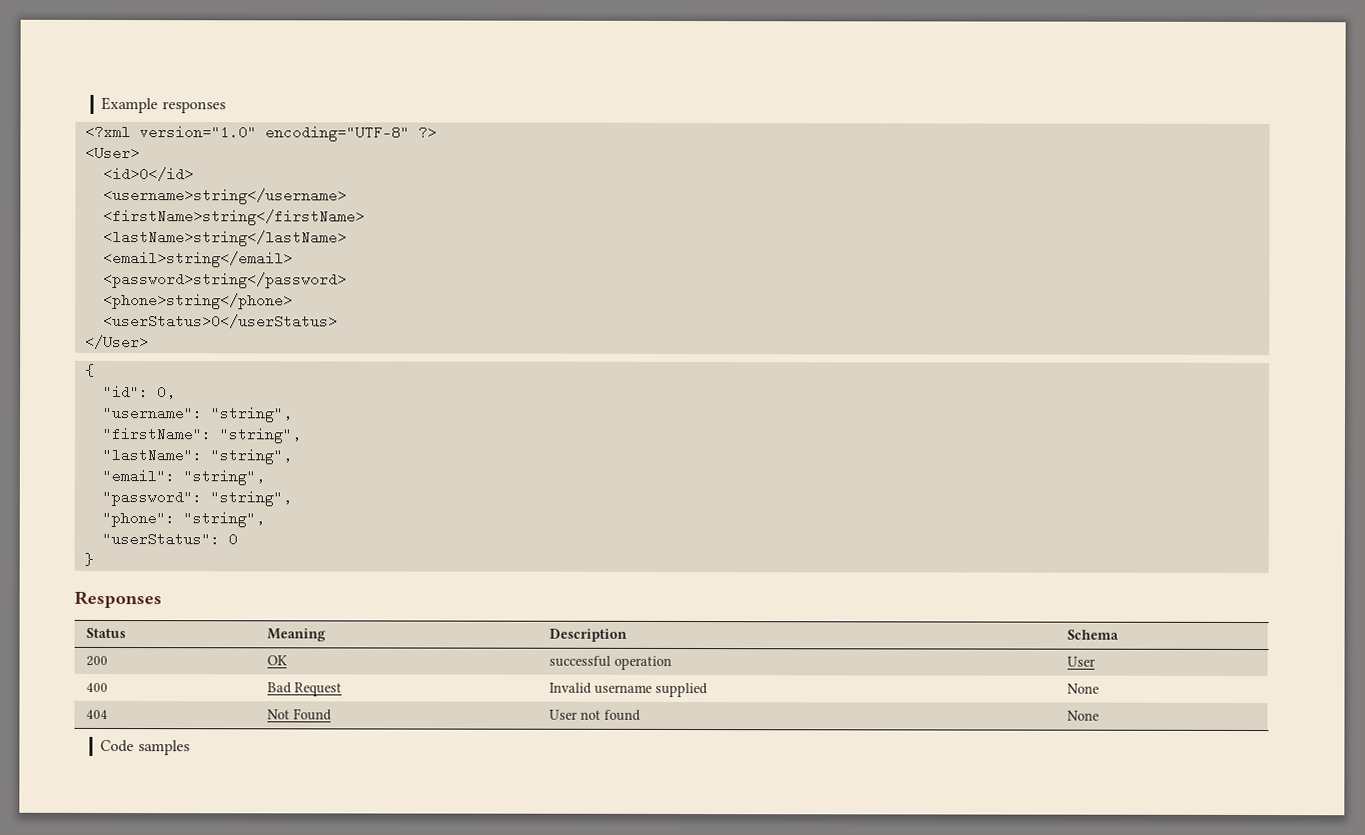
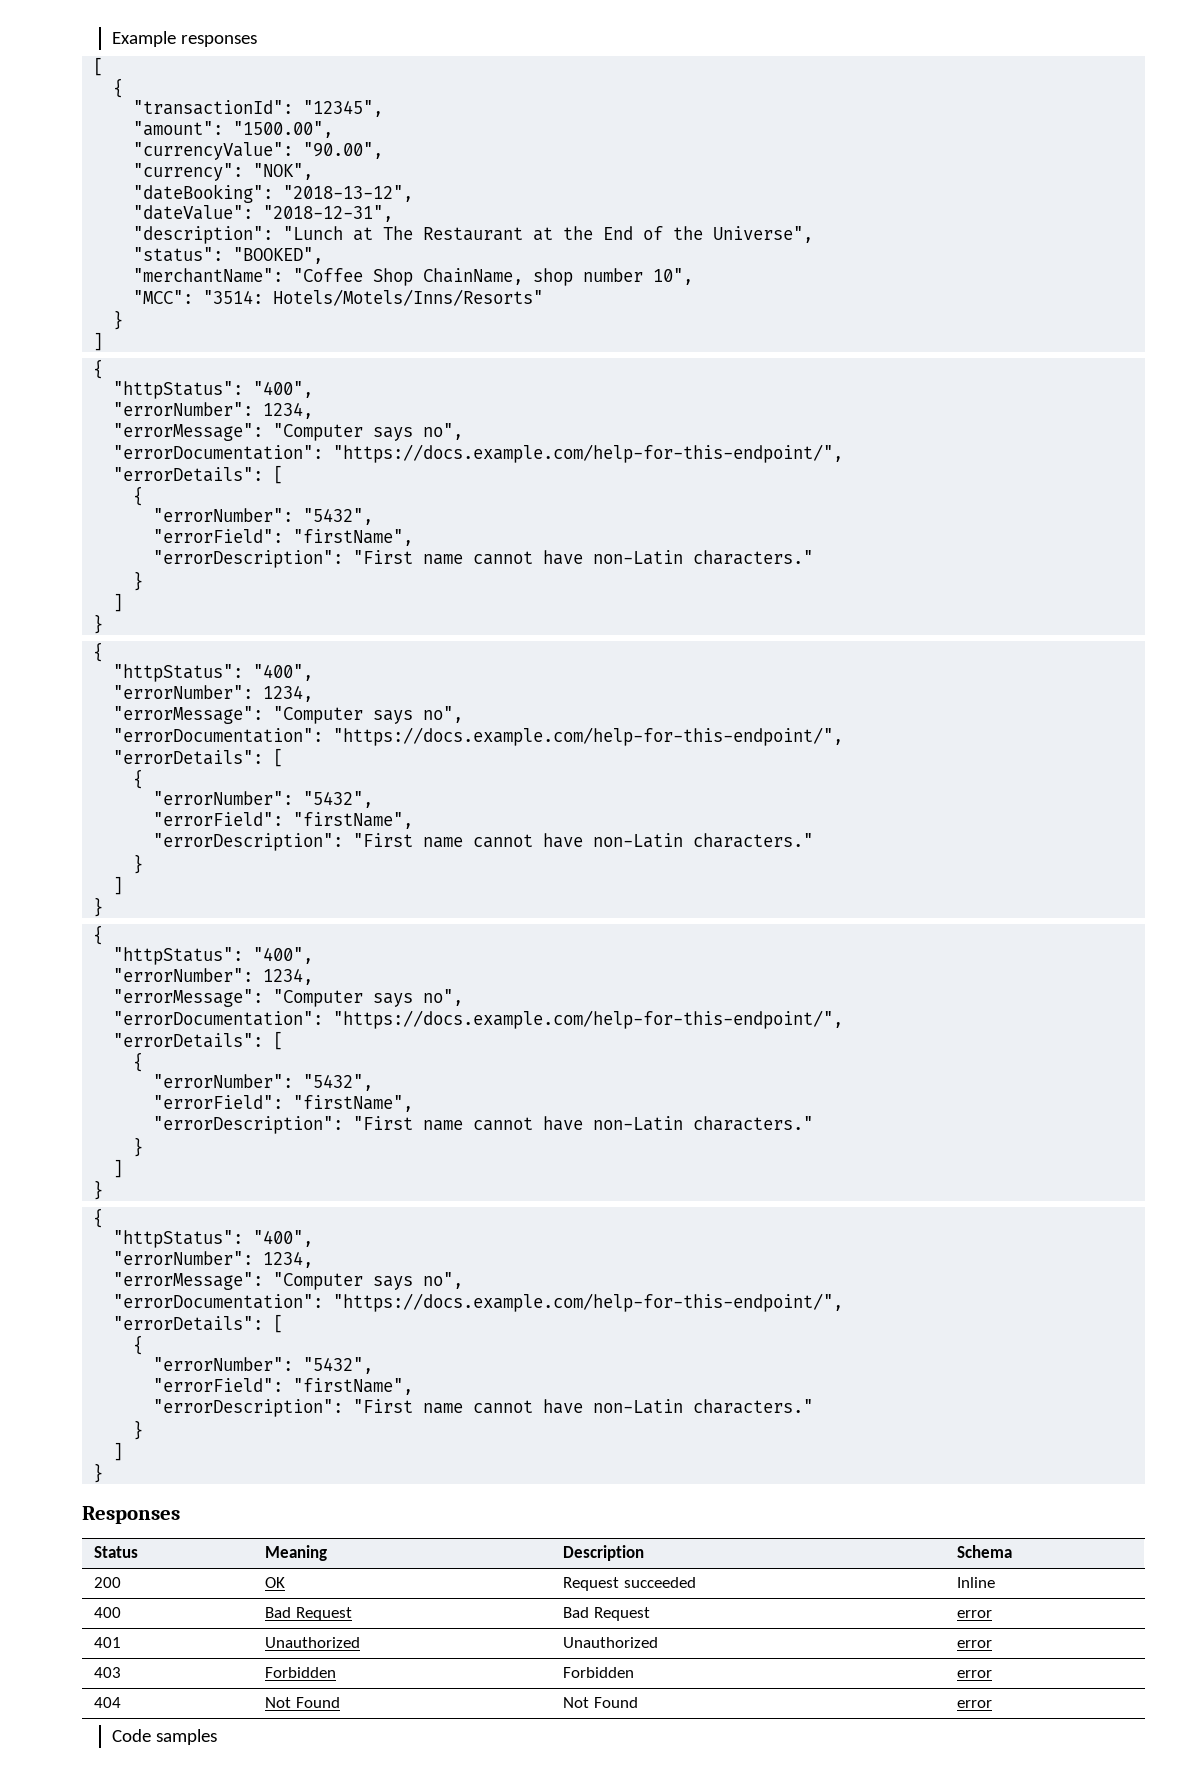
  Example responses
- <?xml version="1.0" encoding="UTF-8" ?>
- <User>
- <id>0</id>
- <username>string</username>
- <firstName>string</firstName>
- <lastName>string</lastName>
- <email>string</email>
- <password>string</password>
- <phone>string</phone>
- <userStatus>0</userStatus>
- </User>
+ [
  {
- "id": 0,
- "username": "string",
- "firstName": "string",
- "lastName": "string",
- "email": "string",
- "password": "string",
- "phone": "string",
- "userStatus": 0
+ "transactionId": "12345",
+ "amount": "1500.00",
+ "currencyValue": "90.00",
+ "currency": "NOK",
+ "dateBooking": "2018-13-12",
+ "dateValue": "2018-12-31",
+ "description": "Lunch at The Restaurant at the End of the Universe",
+ "status": "BOOKED",
+ "merchantName": "Coffee Shop ChainName, shop number 10",
+ "MCC": "3514: Hotels/Motels/Inns/Resorts"
+ }
+ ]
+ {
+ "httpStatus": "400",
+ "errorNumber": 1234,
+ "errorMessage": "Computer says no",
+ "errorDocumentation": "https://docs.example.com/help-for-this-endpoint/",
+ "errorDetails": [
+ {
+ "errorNumber": "5432",
+ "errorField": "firstName",
+ "errorDescription": "First name cannot have non-Latin characters."
+ }
+ ]
+ }
+ {
+ "httpStatus": "400",
+ "errorNumber": 1234,
+ "errorMessage": "Computer says no",
+ "errorDocumentation": "https://docs.example.com/help-for-this-endpoint/",
+ "errorDetails": [
+ {
+ "errorNumber": "5432",
+ "errorField": "firstName",
+ "errorDescription": "First name cannot have non-Latin characters."
+ }
+ ]
+ }
+ {
+ "httpStatus": "400",
+ "errorNumber": 1234,
+ "errorMessage": "Computer says no",
+ "errorDocumentation": "https://docs.example.com/help-for-this-endpoint/",
+ "errorDetails": [
+ {
+ "errorNumber": "5432",
+ "errorField": "firstName",
+ "errorDescription": "First name cannot have non-Latin characters."
+ }
+ ]
+ }
+ {
+ "httpStatus": "400",
+ "errorNumber": 1234,
+ "errorMessage": "Computer says no",
+ "errorDocumentation": "https://docs.example.com/help-for-this-endpoint/",
+ "errorDetails": [
+ {
+ "errorNumber": "5432",
+ "errorField": "firstName",
+ "errorDescription": "First name cannot have non-Latin characters."
+ }
+ ]
- 200 | OK | successful operation | User
+ 200 | OK | Request succeeded | Inline
- 400 | Bad Request | Invalid username supplied | None
+ 400 | Bad Request | Bad Request | error
+ 401 | Unauthorized | Unauthorized | error
+ 403 | Forbidden | Forbidden | error
- 404 | Not Found | User not found | None
+ 404 | Not Found | Not Found | error

